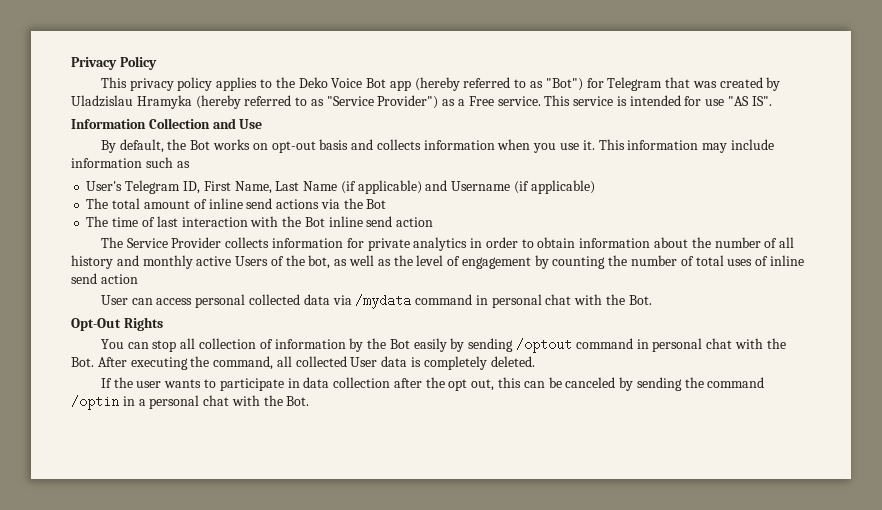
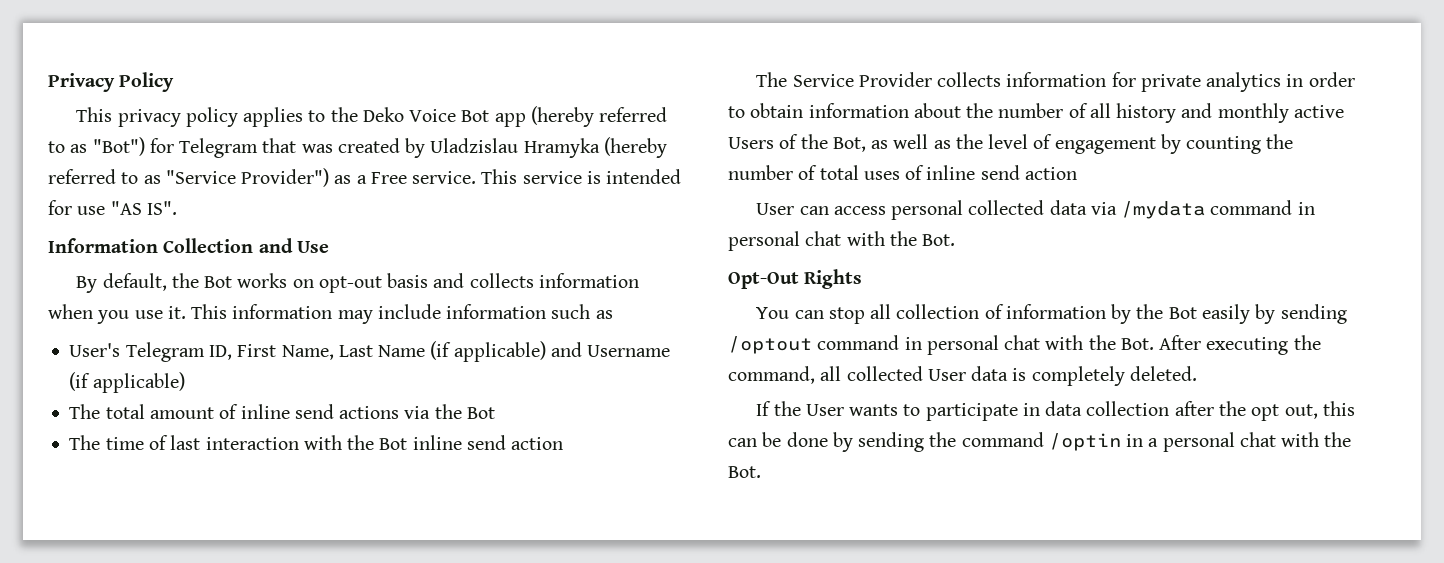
- The Service Provider collects information for private analytics in order to obtain information about the number of all history and monthly active Users of the bot, as well as the level of engagement by counting the number of total uses of inline send action
+ The Service Provider collects information for private analytics in order to obtain information about the number of all history and monthly active Users of the Bot, as well as the level of engagement by counting the number of total uses of inline send action
- If the user wants to participate in data collection after the opt out, this can be canceled by sending the command /optin in a personal chat with the Bot.
+ If the User wants to participate in data collection after the opt out, this can be done by sending the command /optin in a personal chat with the Bot.

